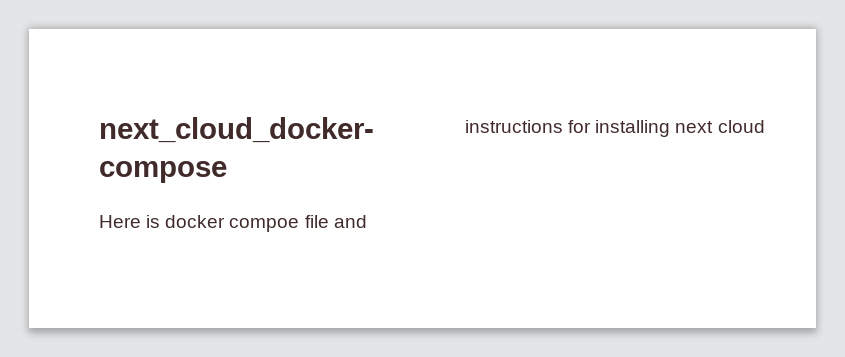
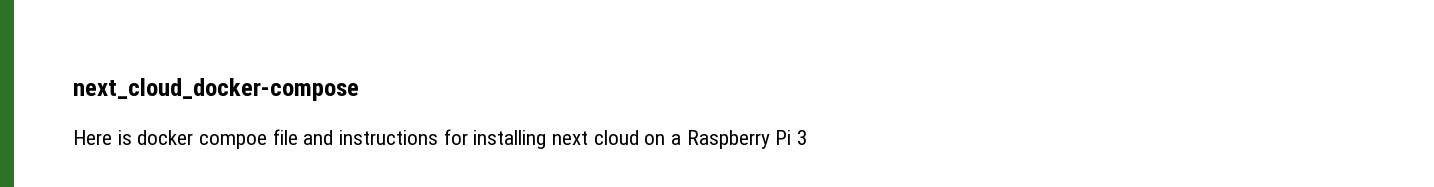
- Here is docker compoe file and instructions for installing next cloud
+ Here is docker compoe file and instructions for installing next cloud on a Raspberry Pi 3

